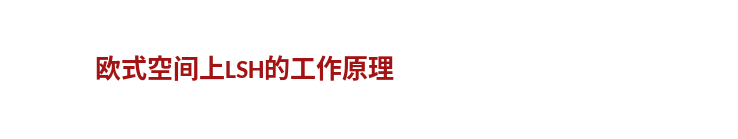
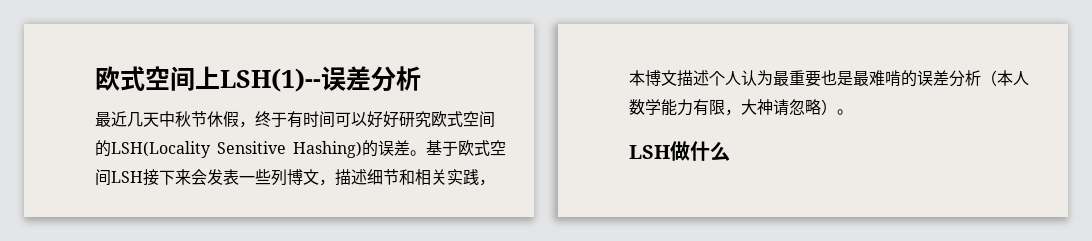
- 欧式空间上LSH的工作原理
+ 欧式空间上LSH(1)--误差分析
+ 最近几天中秋节休假，终于有时间可以好好研究欧式空间的LSH(Locality Sensitive Hashing)的误差。基于欧式空间LSH接下来会发表一些列博文，描述细节和相关实践，本博文描述个人认为最重要也是最难啃的误差分析（本人数学能力有限，大神请忽略）。
+ LSH做什么

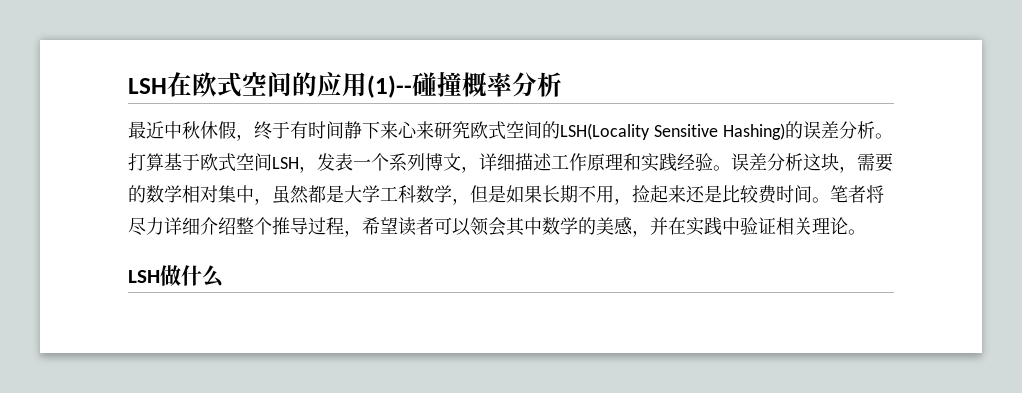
- 欧式空间上LSH(1)--误差分析
+ LSH在欧式空间的应用(1)--碰撞概率分析
- 最近几天中秋节休假，终于有时间可以好好研究欧式空间的LSH(Locality Sensitive Hashing)的误差。基于欧式空间LSH接下来会发表一些列博文，描述细节和相关实践，本博文描述个人认为最重要也是最难啃的误差分析（本人数学能力有限，大神请忽略）。
+ 最近中秋休假，终于有时间静下来心来研究欧式空间的LSH(Locality Sensitive Hashing)的误差分析。打算基于欧式空间LSH，发表一个系列博文，详细描述工作原理和实践经验。误差分析这块，需要的数学相对集中，虽然都是大学工科数学，但是如果长期不用，捡起来还是比较费时间。笔者将尽力详细介绍整个推导过程，希望读者可以领会其中数学的美感，并在实践中验证相关理论。

